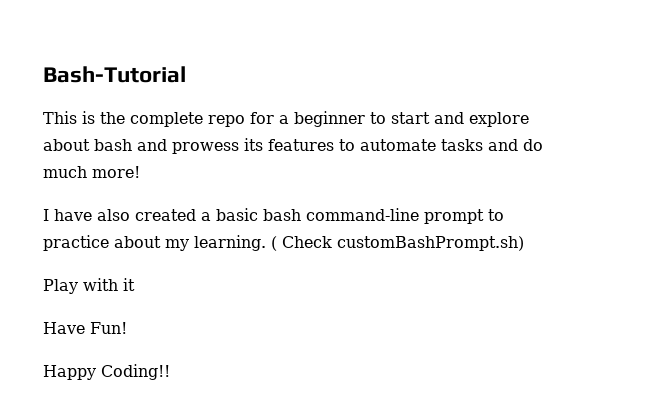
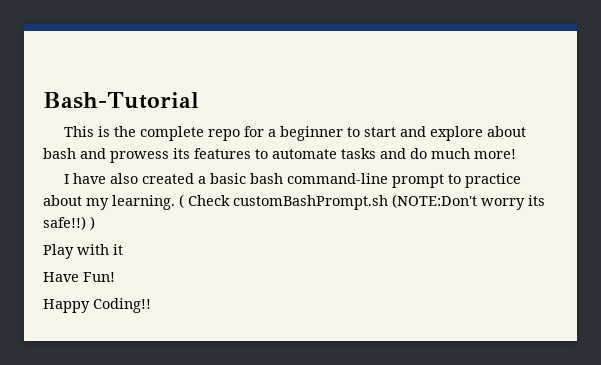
- ( Check customBashPrompt.sh)
+ ( Check customBashPrompt.sh (NOTE:Don't worry its safe!!) )

